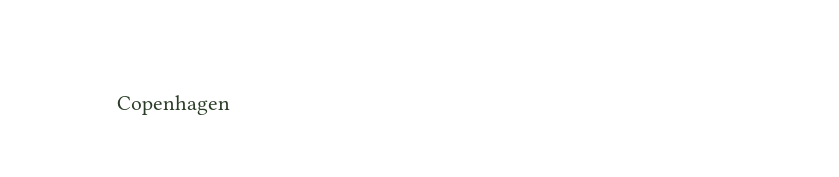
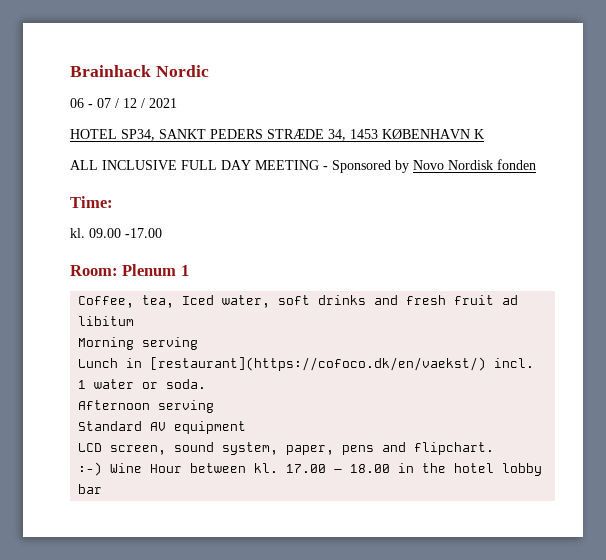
- Copenhagen
+ Brainhack Nordic
+ 06 - 07 / 12 / 2021
+ HOTEL SP34, SANKT PEDERS STRÆDE 34, 1453 KØBENHAVN K
+ ALL INCLUSIVE FULL DAY MEETING - Sponsored by Novo Nordisk fonden
+ Time:
+ kl. 09.00 -17.00
+ Room: Plenum 1
+ Coffee, tea, Iced water, soft drinks and fresh fruit ad libitum
+ Morning serving
+ Lunch in [restaurant](https://cofoco.dk/en/vaekst/) incl. 1 water or soda.
+ Afternoon serving
+ Standard AV equipment
+ LCD screen, sound system, paper, pens and flipchart.
+ :-) Wine Hour between kl. 17.00 – 18.00 in the hotel lobby bar

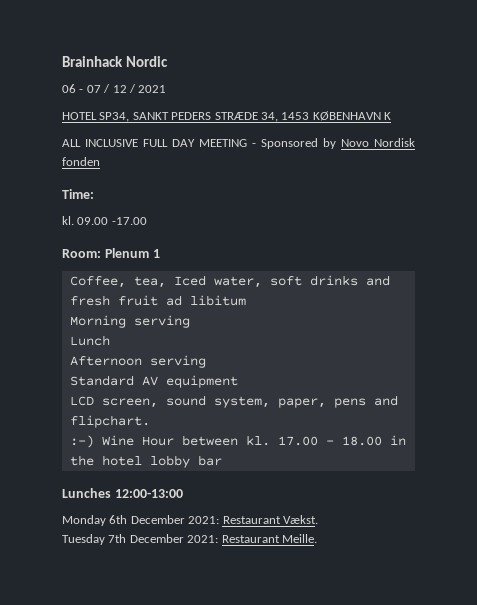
- Lunch in [restaurant](https://cofoco.dk/en/vaekst/) incl. 1 water or soda.
+ Lunch
+ Lunches 12:00-13:00
+ Monday 6th December 2021: Restaurant Vækst.
+ Tuesday 7th December 2021: Restaurant Meille.

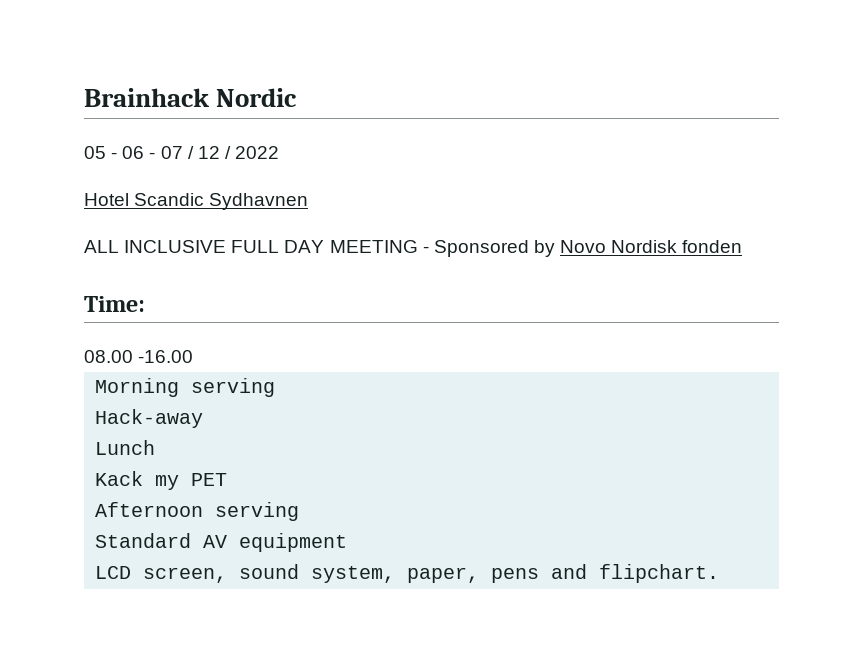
- 06 - 07 / 12 / 2021
- HOTEL SP34, SANKT PEDERS STRÆDE 34, 1453 KØBENHAVN K
+ 05 - 06 - 07 / 12 / 2022
+ Hotel Scandic Sydhavnen
- kl. 09.00 -17.00
- Room: Plenum 1
- Coffee, tea, Iced water, soft drinks and fresh fruit ad libitum
+ 08.00 -16.00
+ Hack-away
+ Kack my PET
- :-) Wine Hour between kl. 17.00 – 18.00 in the hotel lobby bar
- Lunches 12:00-13:00
- Monday 6th December 2021: Restaurant Vækst.
- Tuesday 7th December 2021: Restaurant Meille.

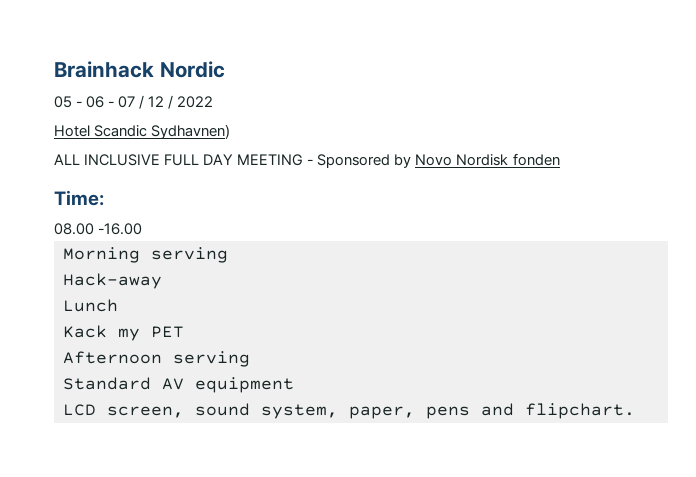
- Hotel Scandic Sydhavnen
+ Hotel Scandic Sydhavnen)

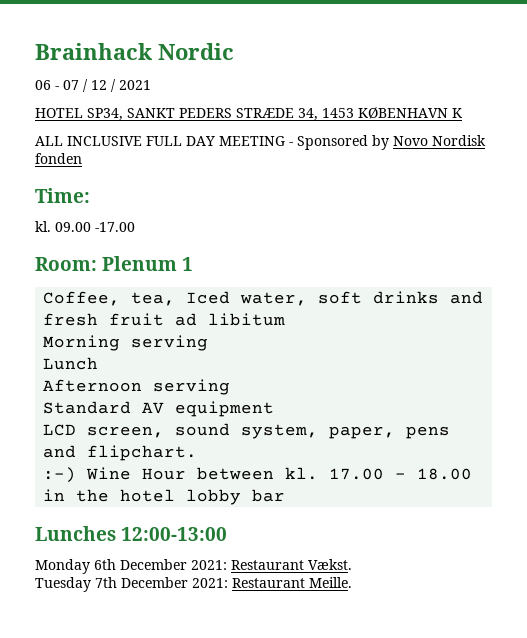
- 05 - 06 - 07 / 12 / 2022
- Hotel Scandic Sydhavnen)
+ 06 - 07 / 12 / 2021
+ HOTEL SP34, SANKT PEDERS STRÆDE 34, 1453 KØBENHAVN K
- 08.00 -16.00
+ kl. 09.00 -17.00
+ Room: Plenum 1
+ Coffee, tea, Iced water, soft drinks and fresh fruit ad libitum
- Hack-away
- Kack my PET
+ :-) Wine Hour between kl. 17.00 – 18.00 in the hotel lobby bar
+ Lunches 12:00-13:00
+ Monday 6th December 2021: Restaurant Vækst.
+ Tuesday 7th December 2021: Restaurant Meille.

